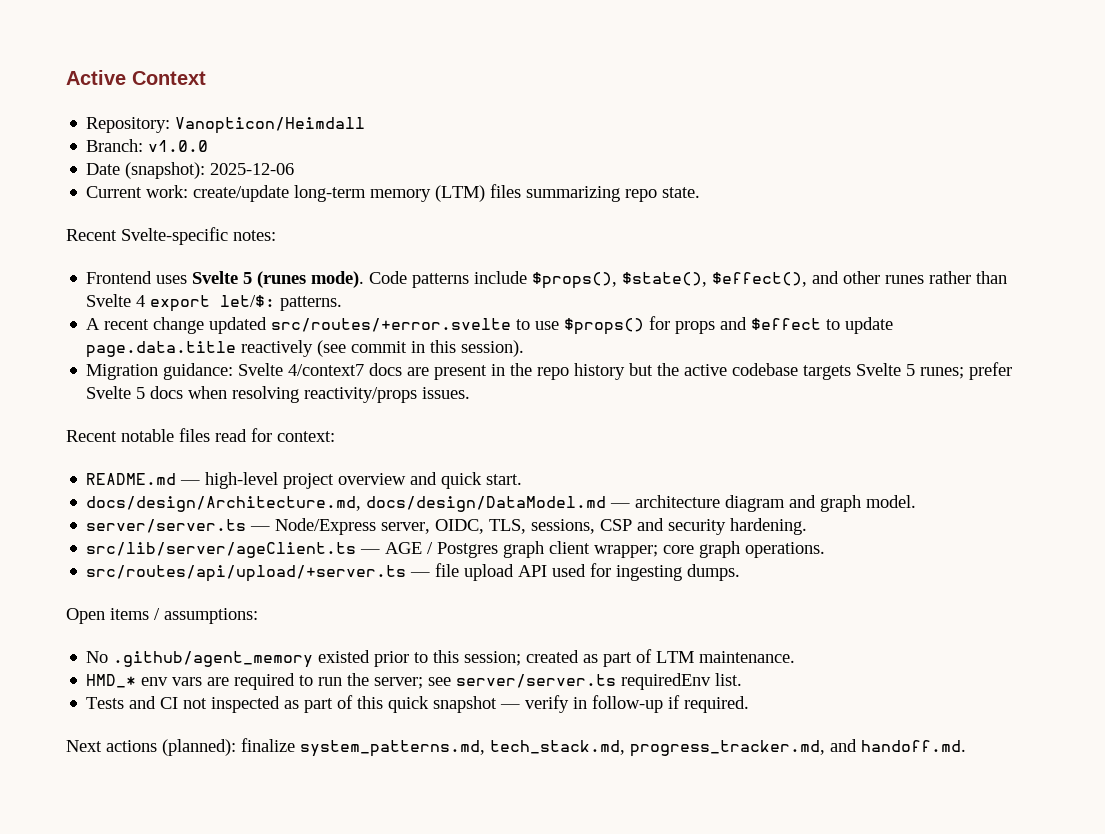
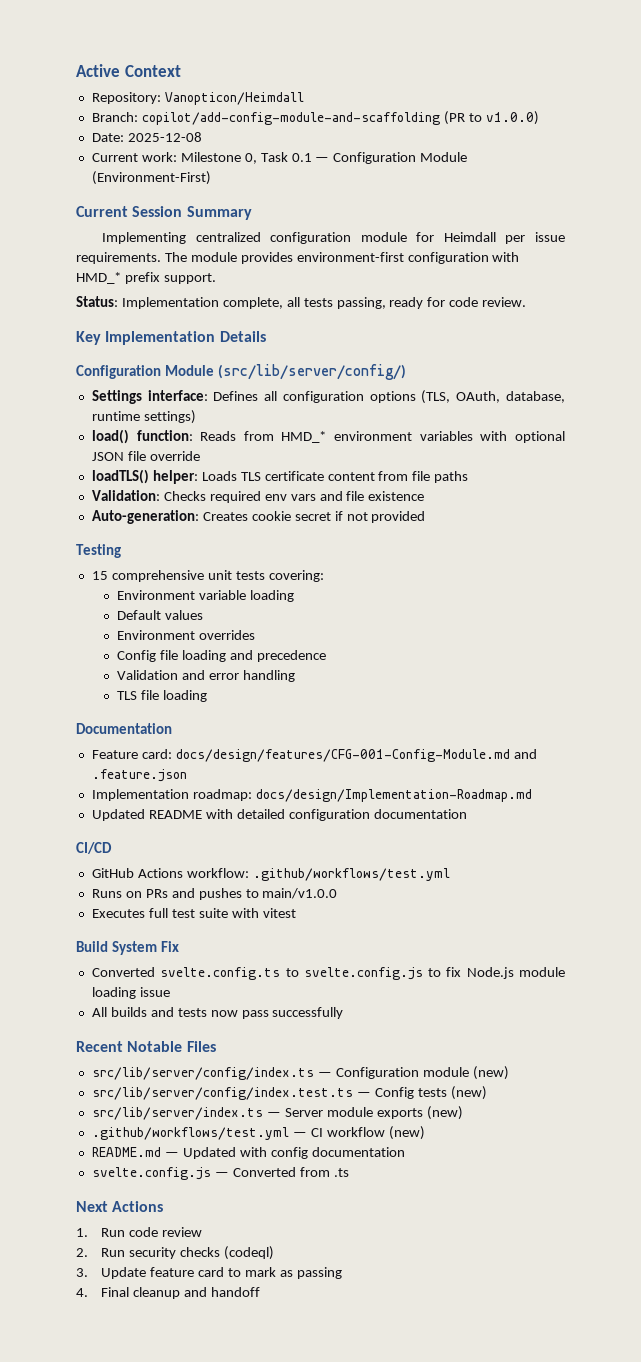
- Branch: v1.0.0
- Date (snapshot): 2025-12-06
- Current work: create/update long-term memory (LTM) files summarizing repo state.
- Recent Svelte-specific notes:
- Frontend uses Svelte 5 (runes mode). Code patterns include $props(), $state(), $effect(), and other runes rather than Svelte 4 export let/$: patterns.
- A recent change updated src/routes/+error.svelte to use $props() for props and $effect to update page.data.title reactively (see commit in this session).
- Migration guidance: Svelte 4/context7 docs are present in the repo history but the active codebase targets Svelte 5 runes; prefer Svelte 5 docs when resolving reactivity/props issues.
- Recent notable files read for context:
- README.md — high-level project overview and quick start.
- docs/design/Architecture.md, docs/design/DataModel.md — architecture diagram and graph model.
- server/server.ts — Node/Express server, OIDC, TLS, sessions, CSP and security hardening.
- src/lib/server/ageClient.ts — AGE / Postgres graph client wrapper; core graph operations.
- src/routes/api/upload/+server.ts — file upload API used for ingesting dumps.
- Open items / assumptions:
- No .github/agent_memory existed prior to this session; created as part of LTM maintenance.
- HMD_* env vars are required to run the server; see server/server.ts requiredEnv list.
- Tests and CI not inspected as part of this quick snapshot — verify in follow-up if required.
- Next actions (planned): finalize system_patterns.md, tech_stack.md, progress_tracker.md, and handoff.md.
+ Branch: copilot/add-config-module-and-scaffolding (PR to v1.0.0)
+ Date: 2025-12-08
+ Current work: Milestone 0, Task 0.1 — Configuration Module (Environment-First)
+ Current Session Summary
+ Implementing centralized configuration module for Heimdall per issue requirements. The module provides environment-first configuration with HMD_* prefix support.
+ Status: Implementation complete, all tests passing, ready for code review.
+ Key Implementation Details
+ Configuration Module (src/lib/server/config/)
+ Settings interface: Defines all configuration options (TLS, OAuth, database, runtime settings)
+ load() function: Reads from HMD_* environment variables with optional JSON file override
+ loadTLS() helper: Loads TLS certificate content from file paths
+ Validation: Checks required env vars and file existence
+ Auto-generation: Creates cookie secret if not provided
+ Testing
+ 15 comprehensive unit tests covering:
+ Environment variable loading
+ Default values
+ Environment overrides
+ Config file loading and precedence
+ Validation and error handling
+ TLS file loading
+ Documentation
+ Feature card: docs/design/features/CFG-001-Config-Module.md and .feature.json
+ Implementation roadmap: docs/design/Implementation-Roadmap.md
+ Updated README with detailed configuration documentation
+ CI/CD
+ GitHub Actions workflow: .github/workflows/test.yml
+ Runs on PRs and pushes to main/v1.0.0
+ Executes full test suite with vitest
+ Build System Fix
+ Converted svelte.config.ts to svelte.config.js to fix Node.js module loading issue
+ All builds and tests now pass successfully
+ Recent Notable Files
+ src/lib/server/config/index.ts — Configuration module (new)
+ src/lib/server/config/index.test.ts — Config tests (new)
+ src/lib/server/index.ts — Server module exports (new)
+ .github/workflows/test.yml — CI workflow (new)
+ README.md — Updated with config documentation
+ svelte.config.js — Converted from .ts
+ Next Actions
+ 1. Run code review
+ 2. Run security checks (codeql)
+ 3. Update feature card to mark as passing
+ 4. Final cleanup and handoff

